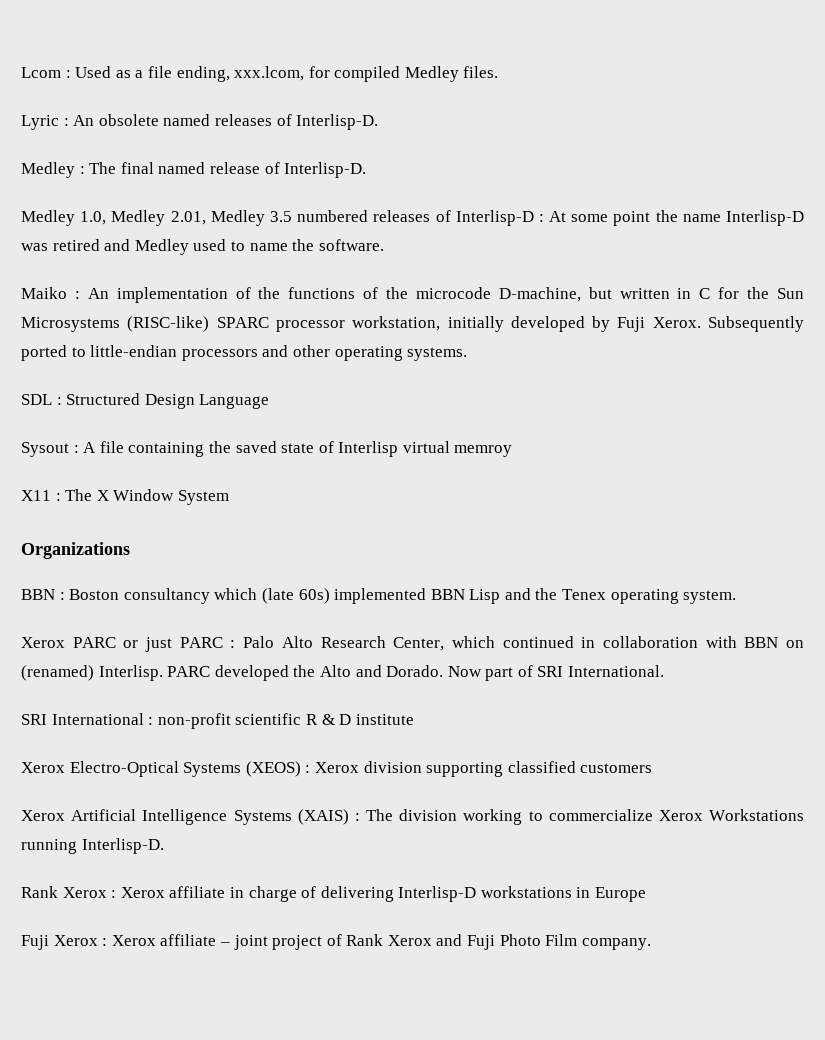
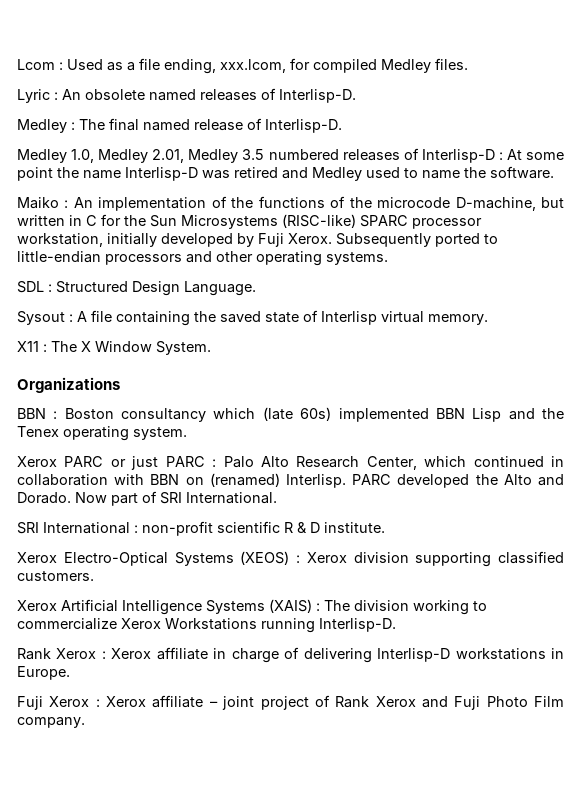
- SDL : Structured Design Language
+ SDL : Structured Design Language.
- Sysout : A file containing the saved state of Interlisp virtual memroy
+ Sysout : A file containing the saved state of Interlisp virtual memory.
- X11 : The X Window System
+ X11 : The X Window System.
- SRI International : non-profit scientific R & D institute
+ SRI International : non-profit scientific R & D institute.
- Xerox Electro-Optical Systems (XEOS) : Xerox division supporting classified customers
+ Xerox Electro-Optical Systems (XEOS) : Xerox division supporting classified customers.
- Rank Xerox : Xerox affiliate in charge of delivering Interlisp-D workstations in Europe
+ Rank Xerox : Xerox affiliate in charge of delivering Interlisp-D workstations in Europe.

